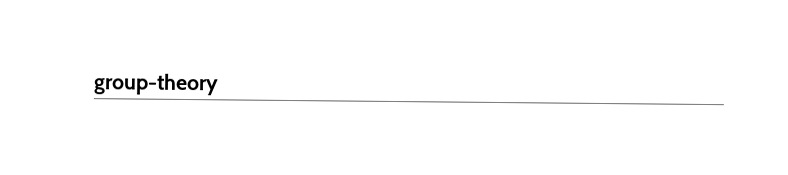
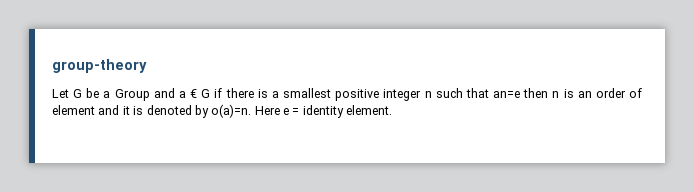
+ Let G be a Group and a € G if there is a smallest positive integer n such that an=e then n is an order of element and it is denoted by o(a)=n. Here e = identity element.

